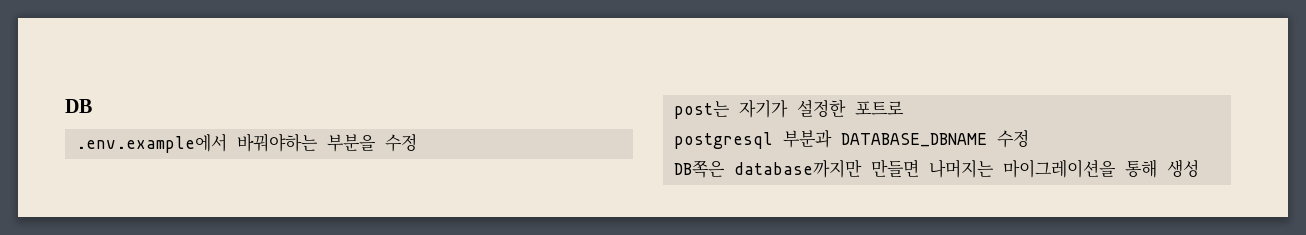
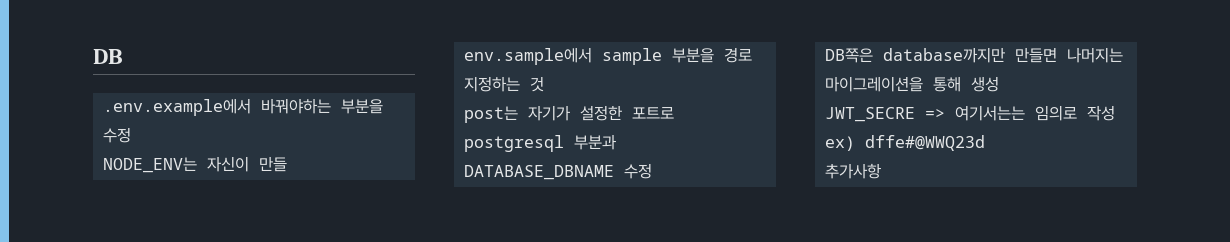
+ NODE_ENV는 자신이 만들 env.sample에서 sample 부분을 경로 지정하는 것
+ JWT_SECRE => 여기서는는 임의로 작성 ex) dffe#@WWQ23d
+ 추가사항

